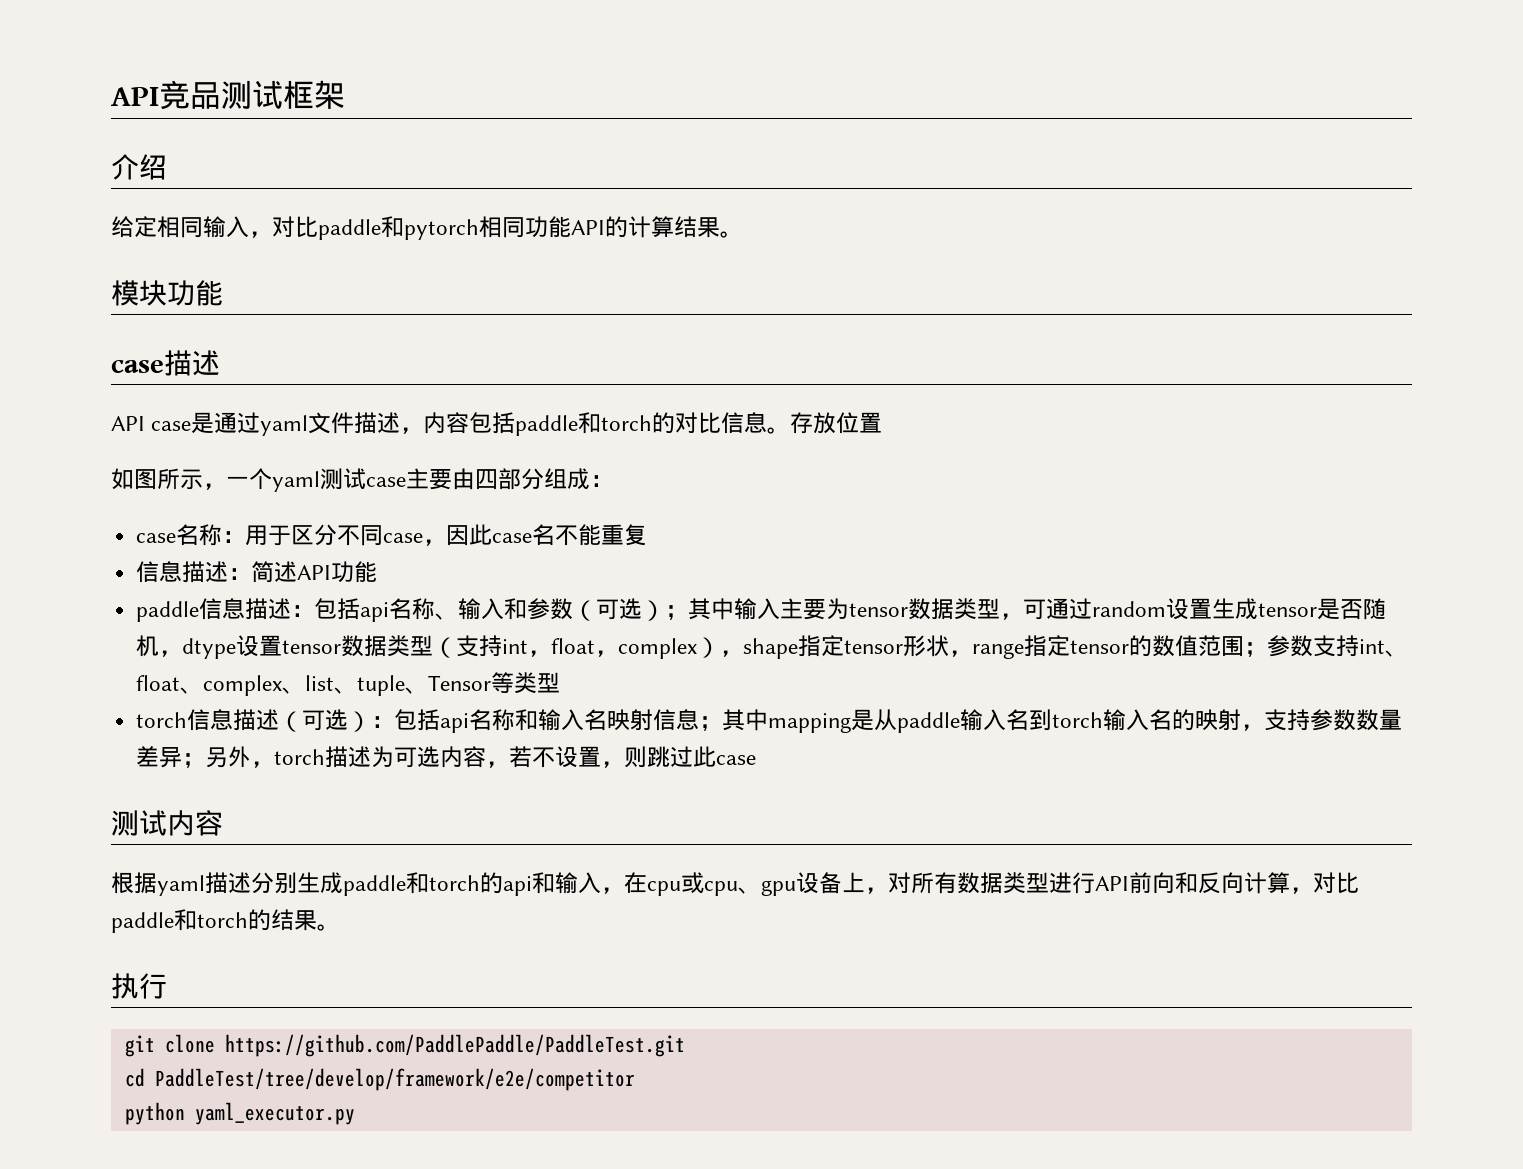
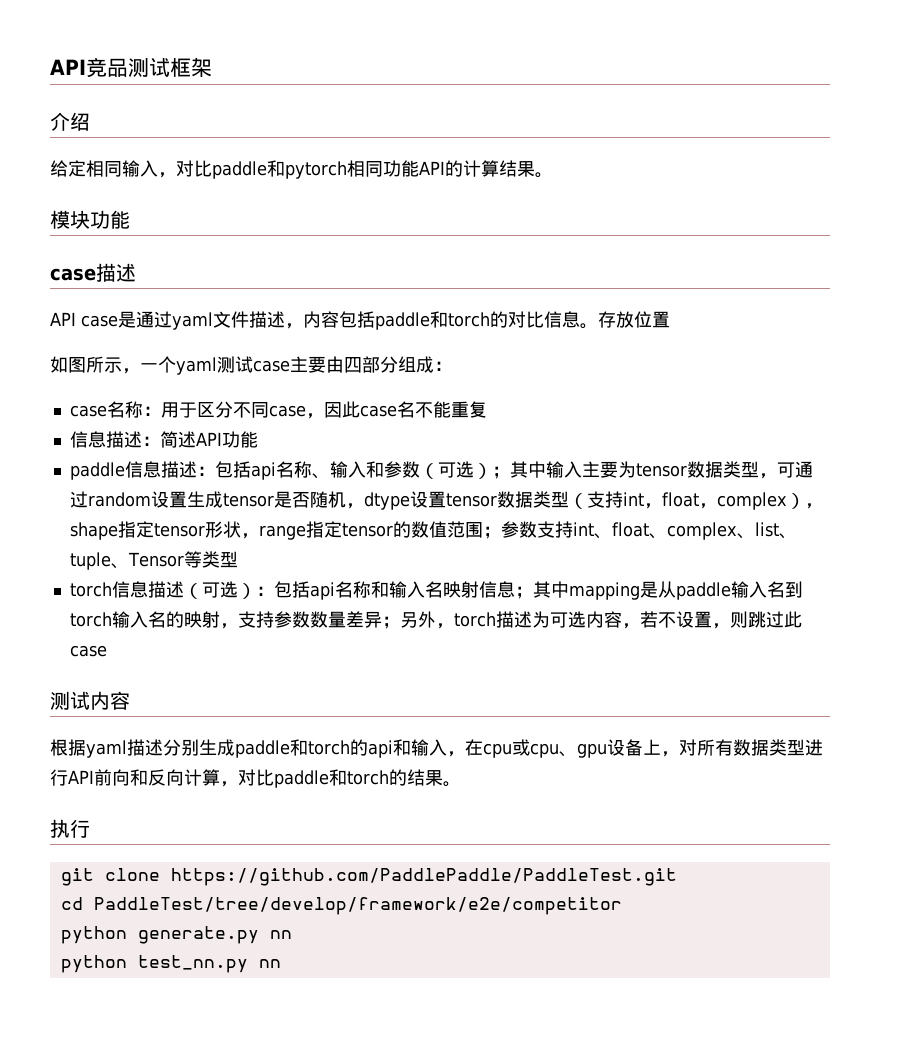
- python yaml_executor.py
+ python generate.py nn
+ python test_nn.py nn

